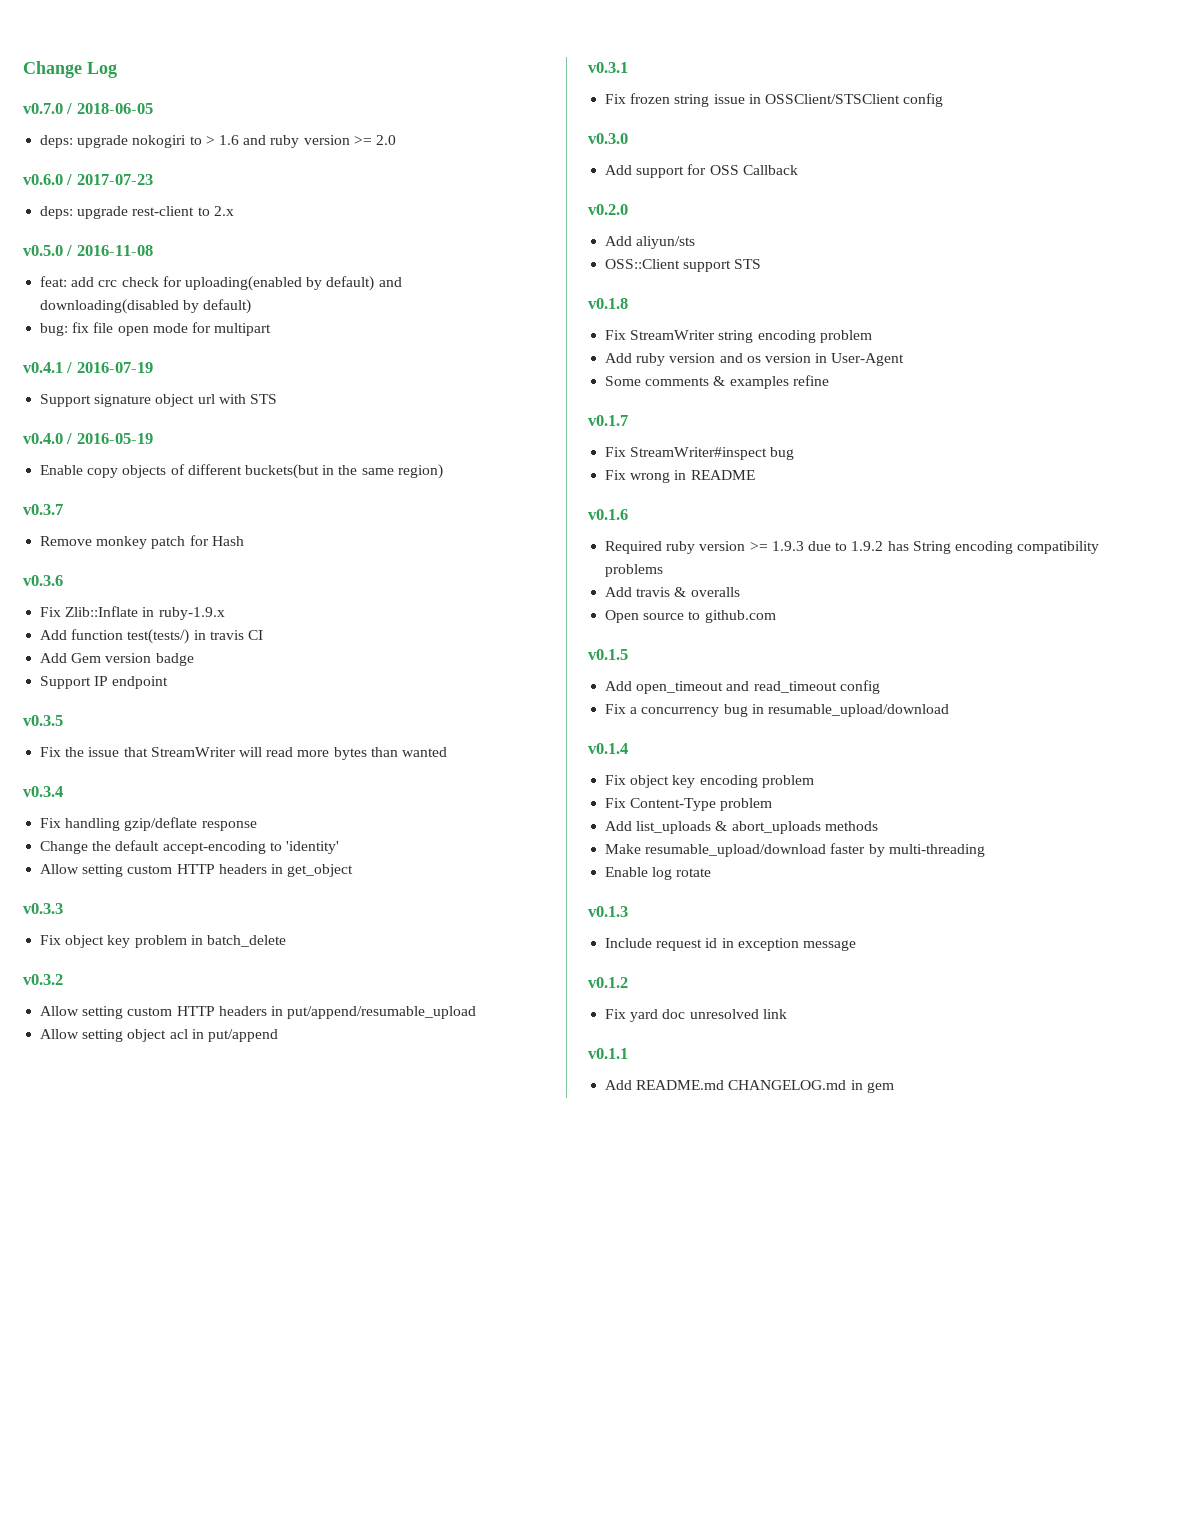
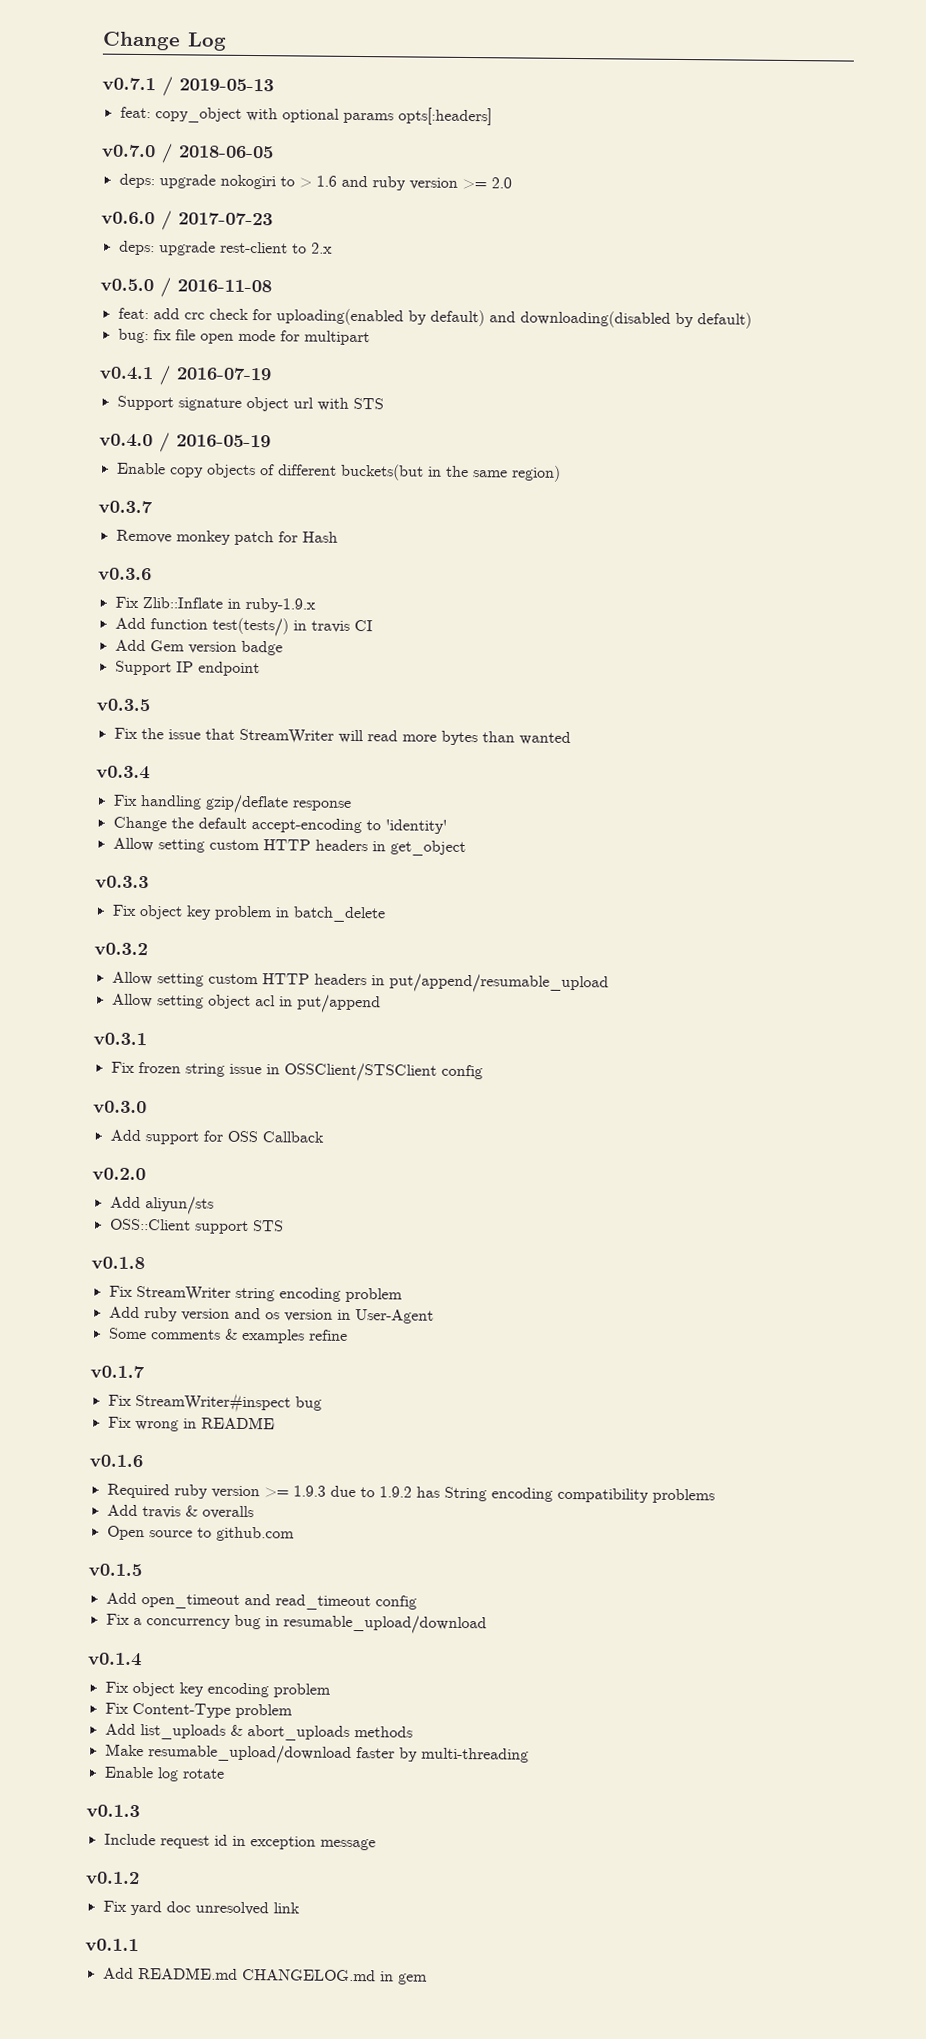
+ v0.7.1 / 2019-05-13
+ feat: copy_object with optional params opts[:headers]

